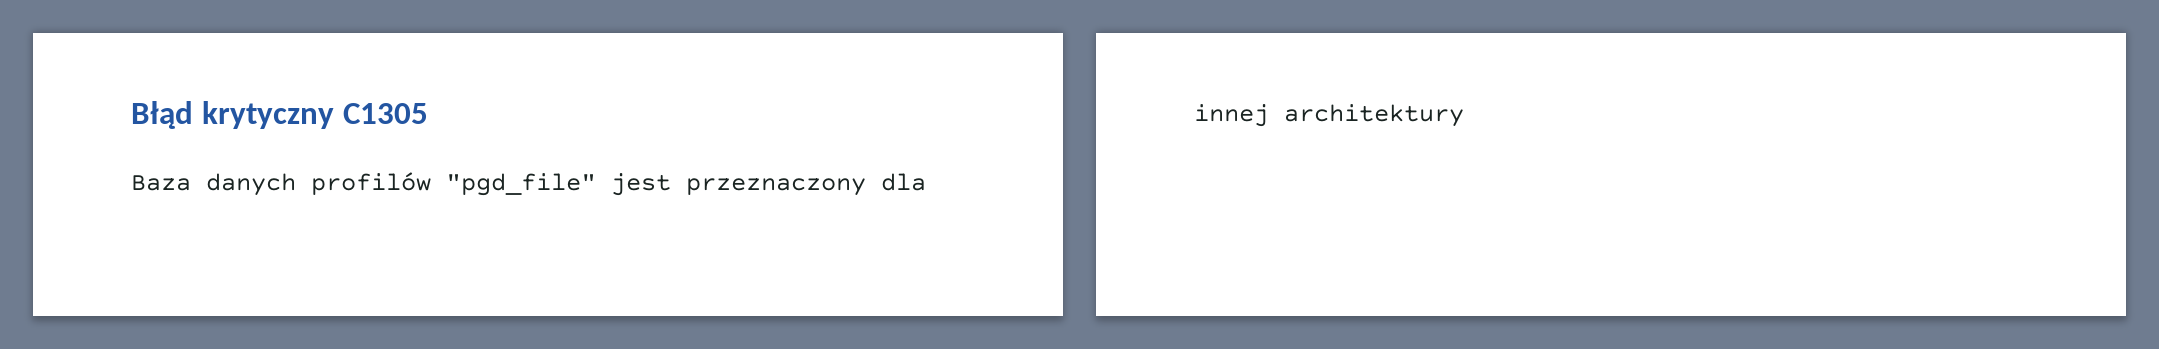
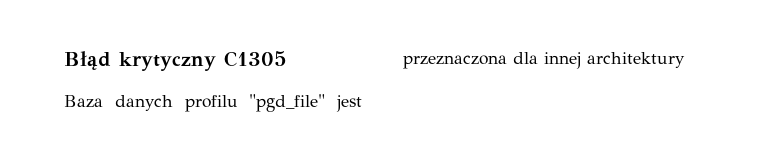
- Baza danych profilów "pgd_file" jest przeznaczony dla innej architektury
+ Baza danych profilu "pgd_file" jest przeznaczona dla innej architektury

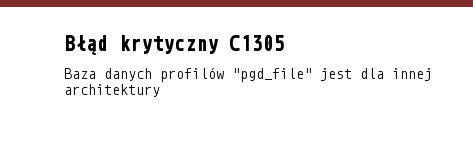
- Baza danych profilu "pgd_file" jest przeznaczona dla innej architektury
+ Baza danych profilów "pgd_file" jest dla innej architektury

